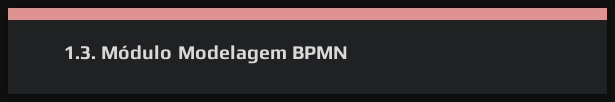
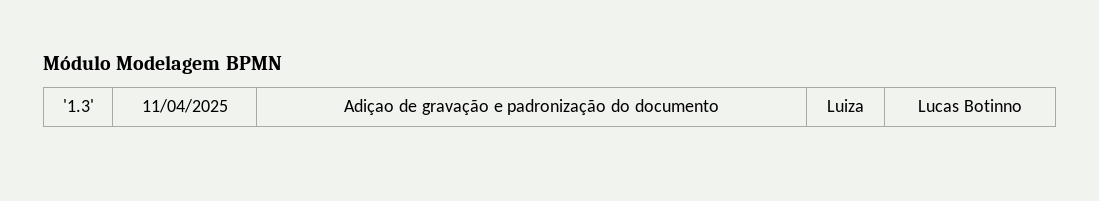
- 1.3. Módulo Modelagem BPMN
+ Módulo Modelagem BPMN
+ '1.3' | 11/04/2025 | Adiçao de gravação e padronização do documento | Luiza | Lucas Botinno

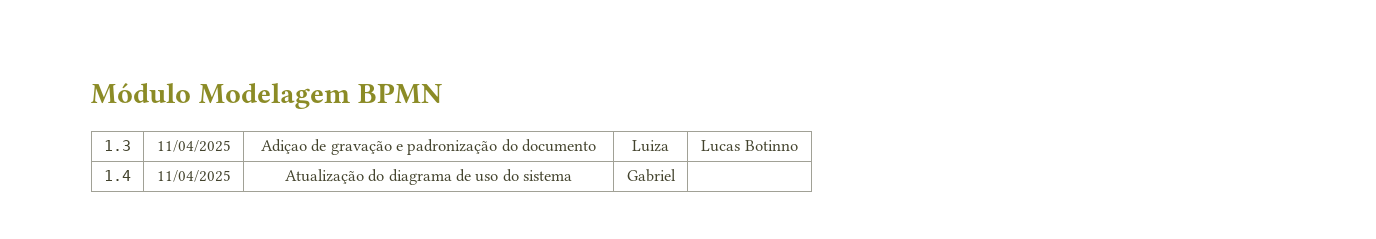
- '1.3' | 11/04/2025 | Adiçao de gravação e padronização do documento | Luiza | Lucas Botinno
+ 1.3 | 11/04/2025 | Adiçao de gravação e padronização do documento | Luiza | Lucas Botinno
+ 1.4 | 11/04/2025 | Atualização do diagrama de uso do sistema | Gabriel |

